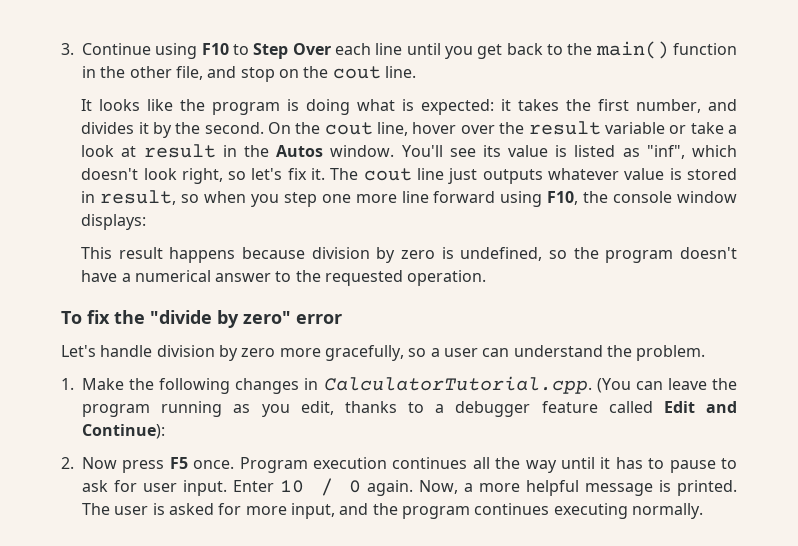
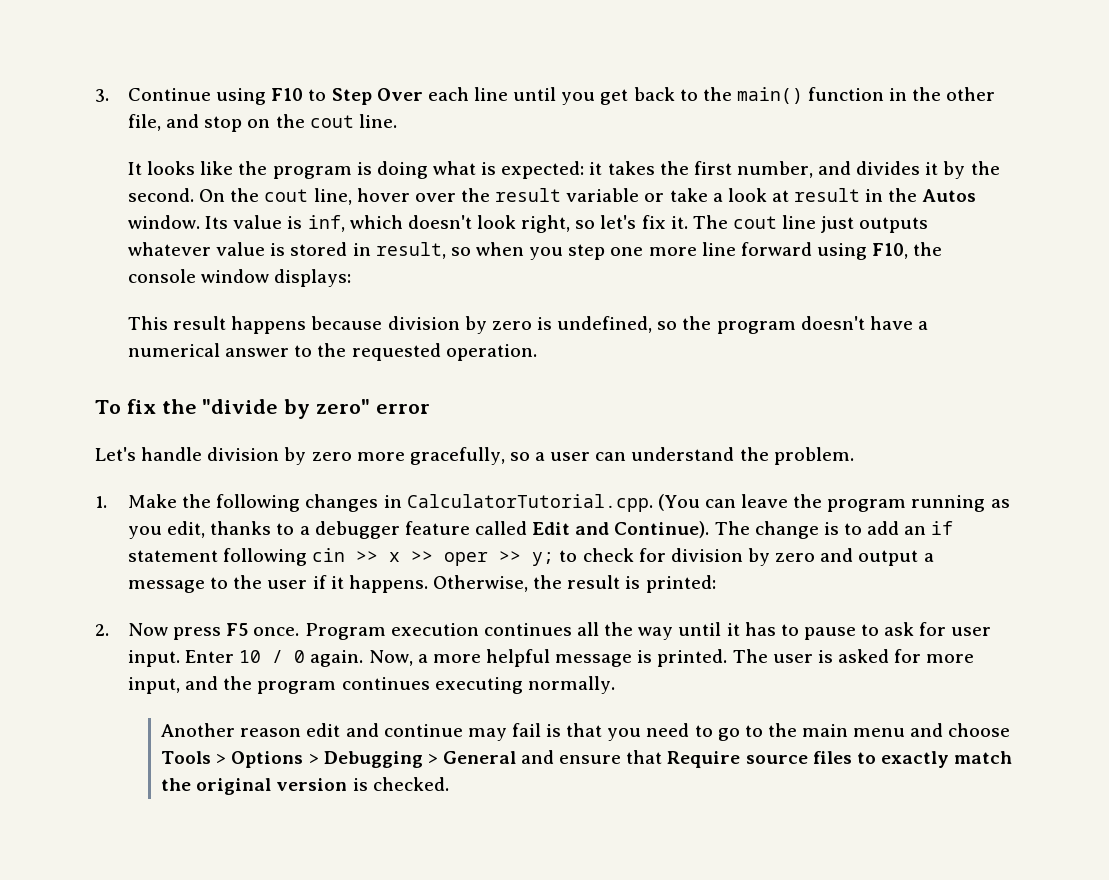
- You'll see its value is listed as "inf", which doesn't look right, so let's fix it.
+ Its value is inf, which doesn't look right, so let's fix it.
- 1. Make the following changes in CalculatorTutorial.cpp. (You can leave the program running as you edit, thanks to a debugger feature called Edit and Continue):
+ 1. Make the following changes in CalculatorTutorial.cpp. (You can leave the program running as you edit, thanks to a debugger feature called Edit and Continue). The change is to add an if statement following cin >> x >> oper >> y; to check for division by zero and output a message to the user if it happens. Otherwise, the result is printed:
+ Another reason edit and continue may fail is that you need to go to the main menu and choose Tools > Options > Debugging > General and ensure that Require source files to exactly match the original version is checked.

